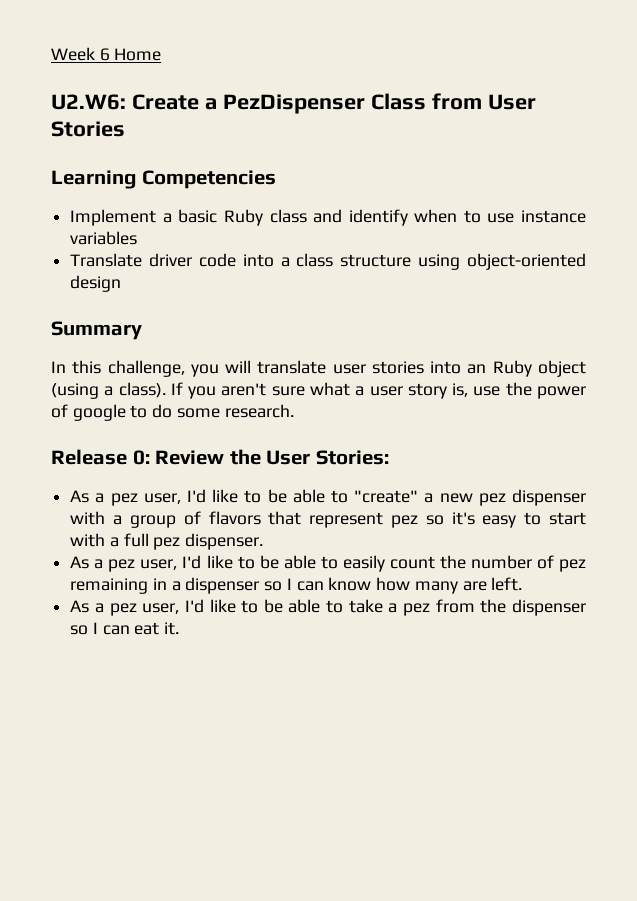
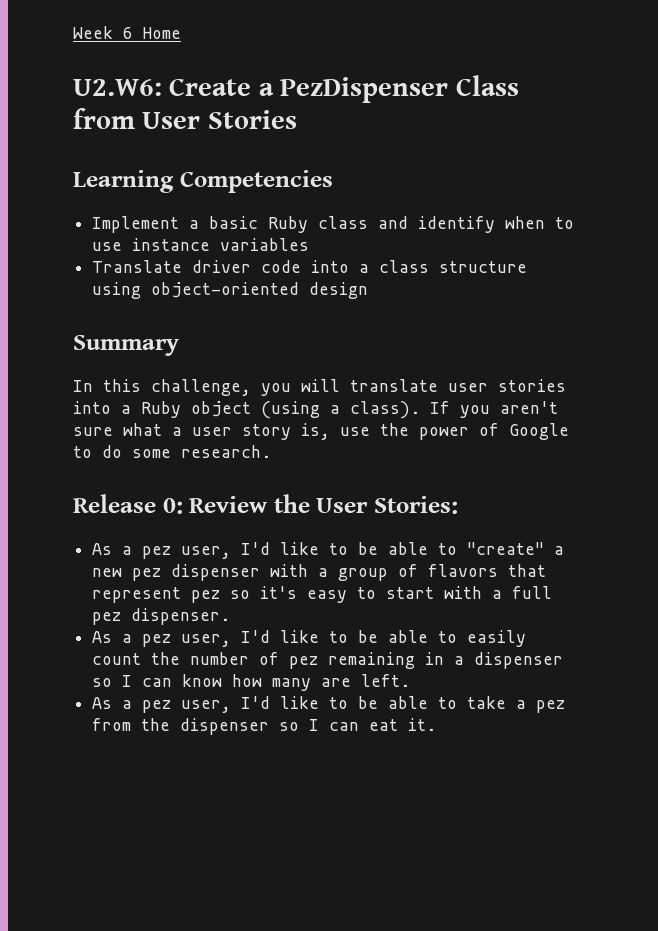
- In this challenge, you will translate user stories into an Ruby object (using a class).
+ In this challenge, you will translate user stories into a Ruby object (using a class).
- If you aren't sure what a user story is, use the power of google to do some research.
+ If you aren't sure what a user story is, use the power of Google to do some research.

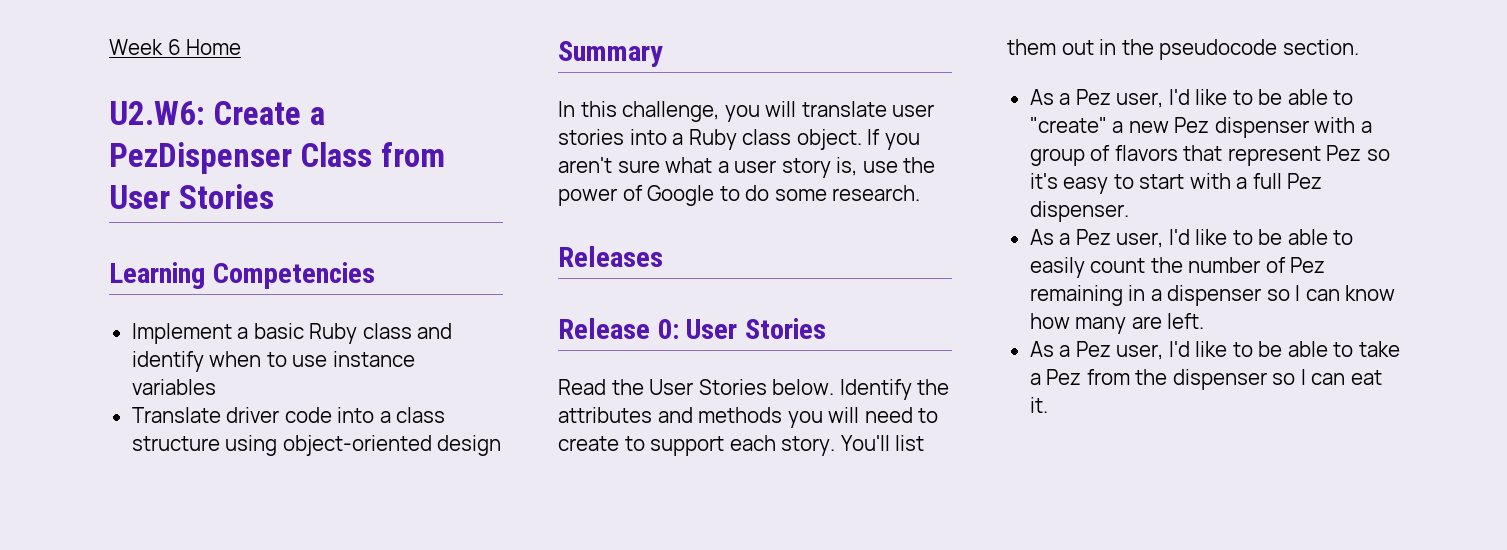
- In this challenge, you will translate user stories into a Ruby object (using a class).
+ In this challenge, you will translate user stories into a Ruby class object.
+ Releases
- Release 0: Review the User Stories:
- As a pez user, I'd like to be able to "create" a new pez dispenser with a group of flavors that represent pez so it's easy to start with a full pez dispenser.
+ Release 0: User Stories
+ Read the User Stories below. Identify the attributes and methods you will need to create to support each story. You'll list them out in the pseudocode section.
+ As a Pez user, I'd like to be able to "create" a new Pez dispenser with a group of flavors that represent Pez so it's easy to start with a full Pez dispenser.
- As a pez user, I'd like to be able to easily count the number of pez remaining in a dispenser so I can know how many are left.
+ As a Pez user, I'd like to be able to easily count the number of Pez remaining in a dispenser so I can know how many are left.
- As a pez user, I'd like to be able to take a pez from the dispenser so I can eat it.
+ As a Pez user, I'd like to be able to take a Pez from the dispenser so I can eat it.

